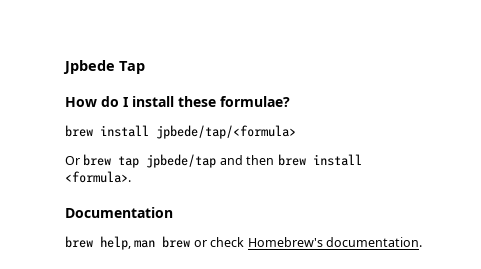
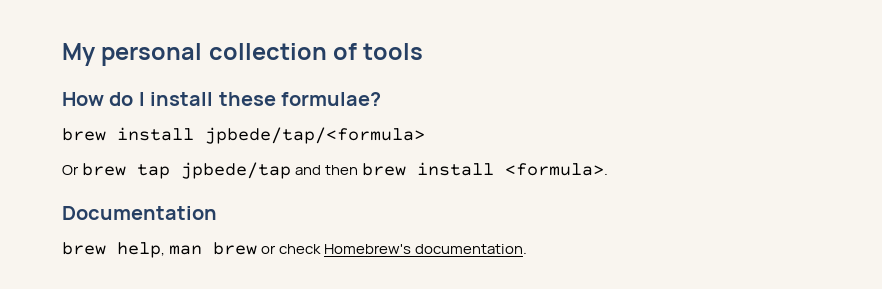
- Jpbede Tap
+ My personal collection of tools

